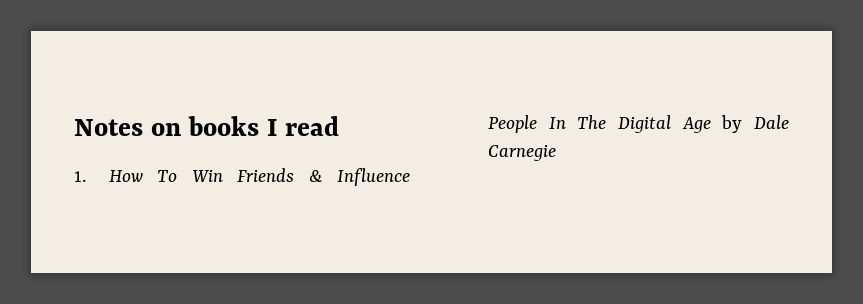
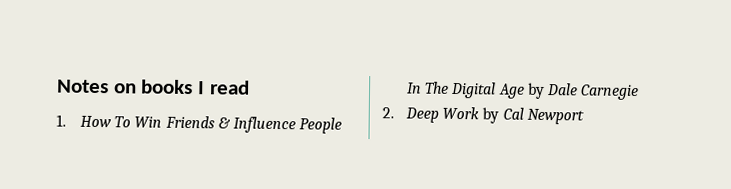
+ 2. Deep Work by Cal Newport

